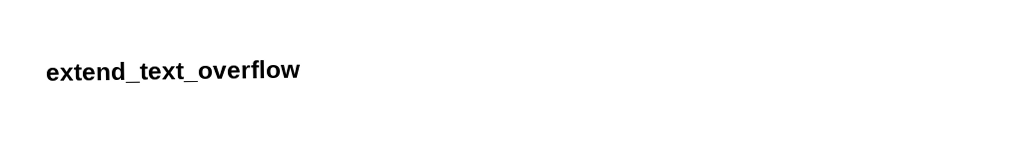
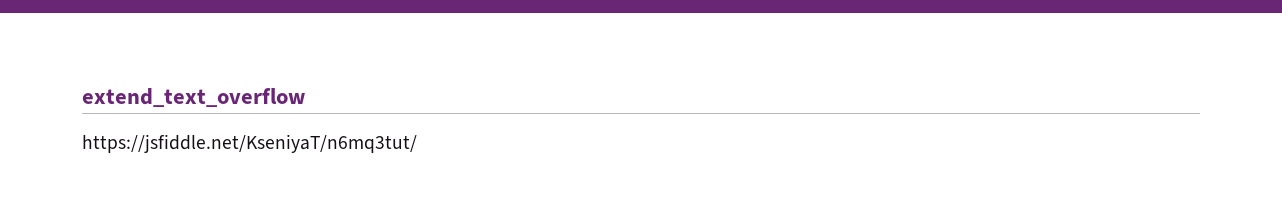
+ https://jsfiddle.net/KseniyaT/n6mq3tut/

